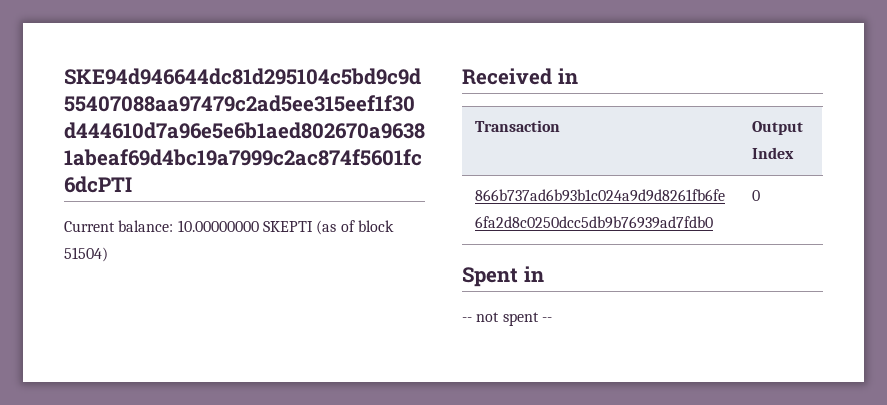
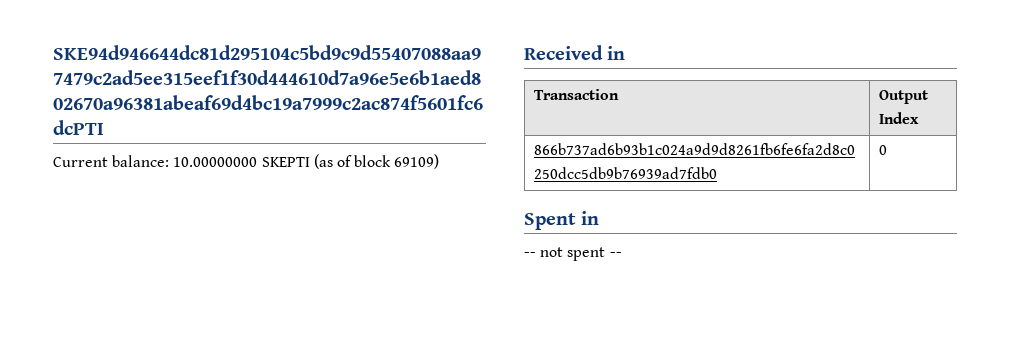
- Current balance: 10.00000000 SKEPTI (as of block 51504)
+ Current balance: 10.00000000 SKEPTI (as of block 69109)

